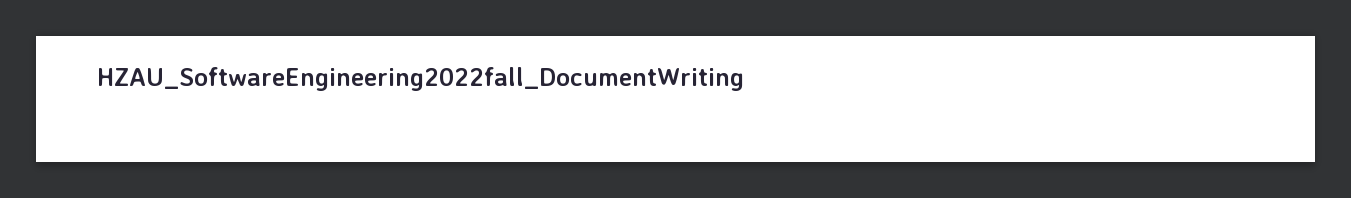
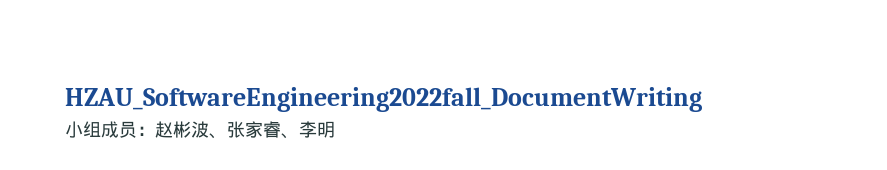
+ 小组成员：赵彬波、张家睿、李明

